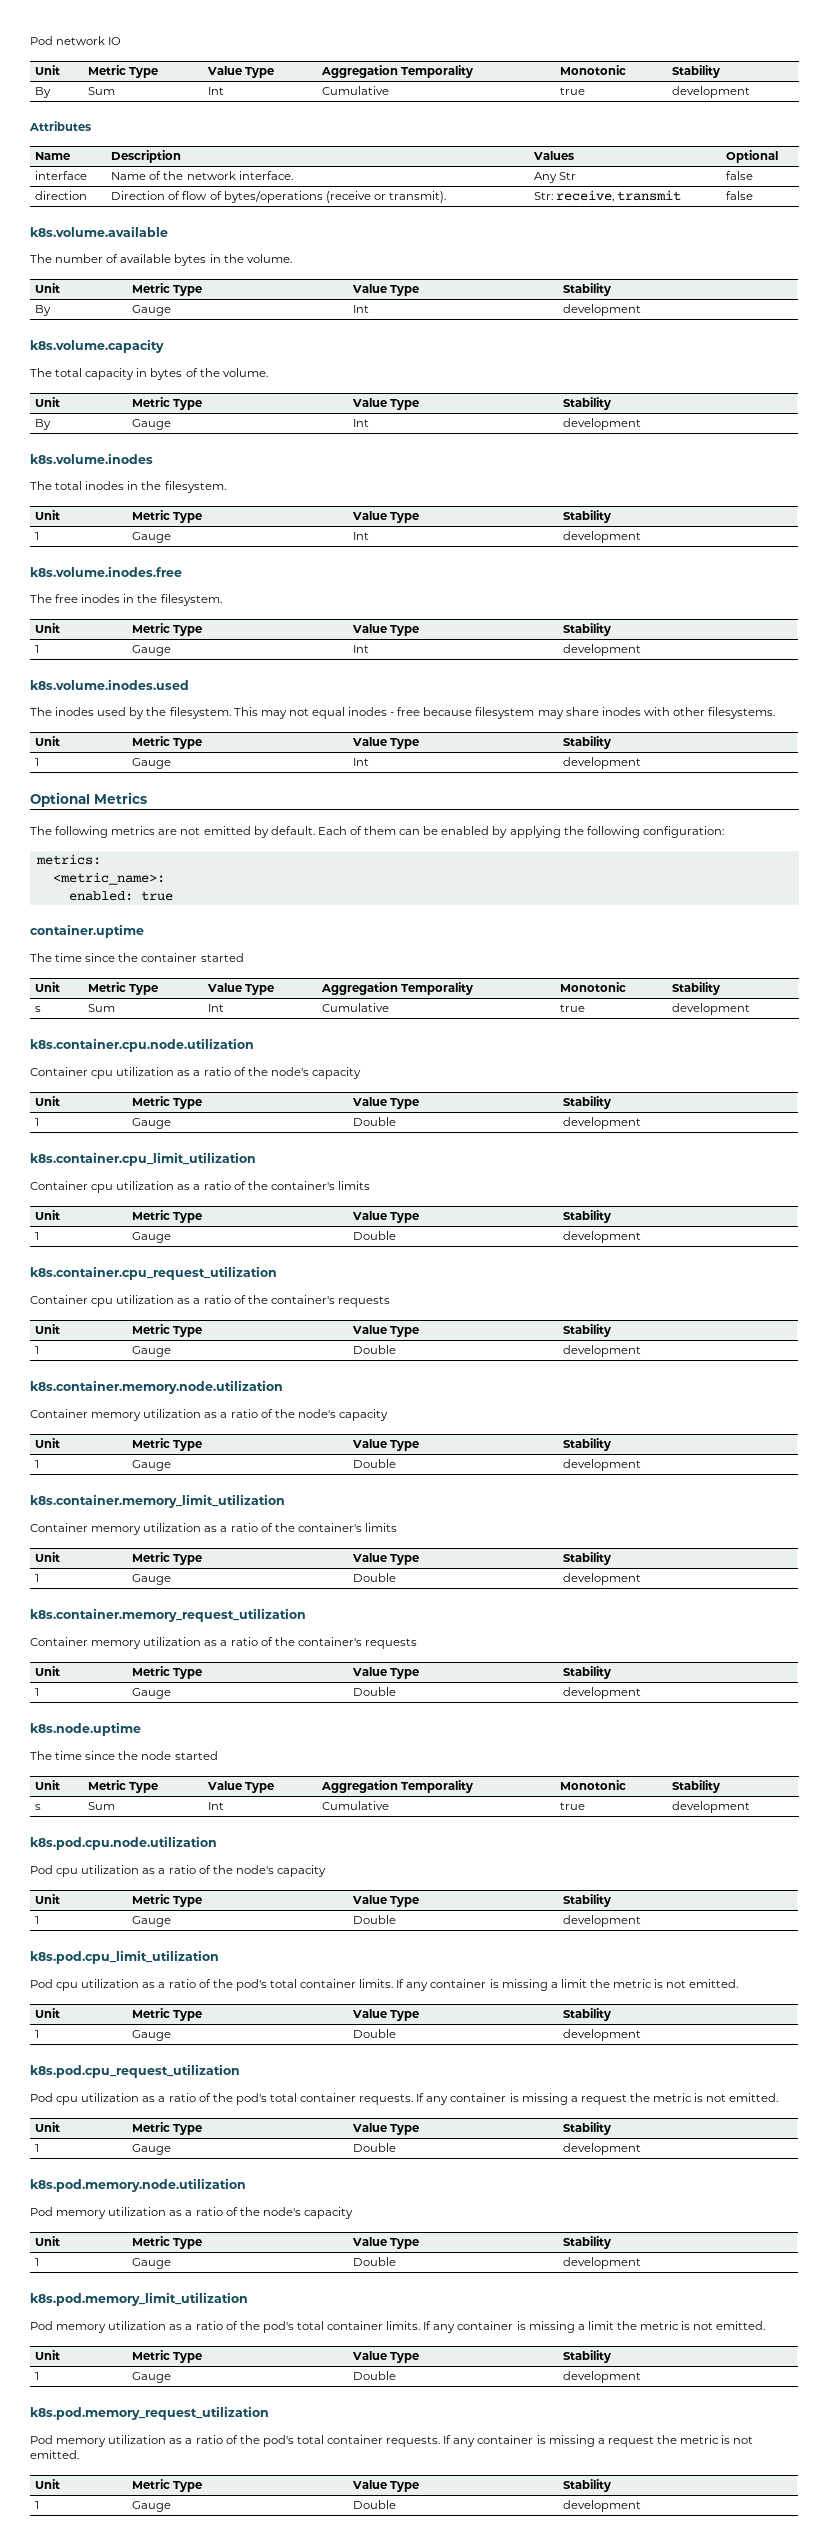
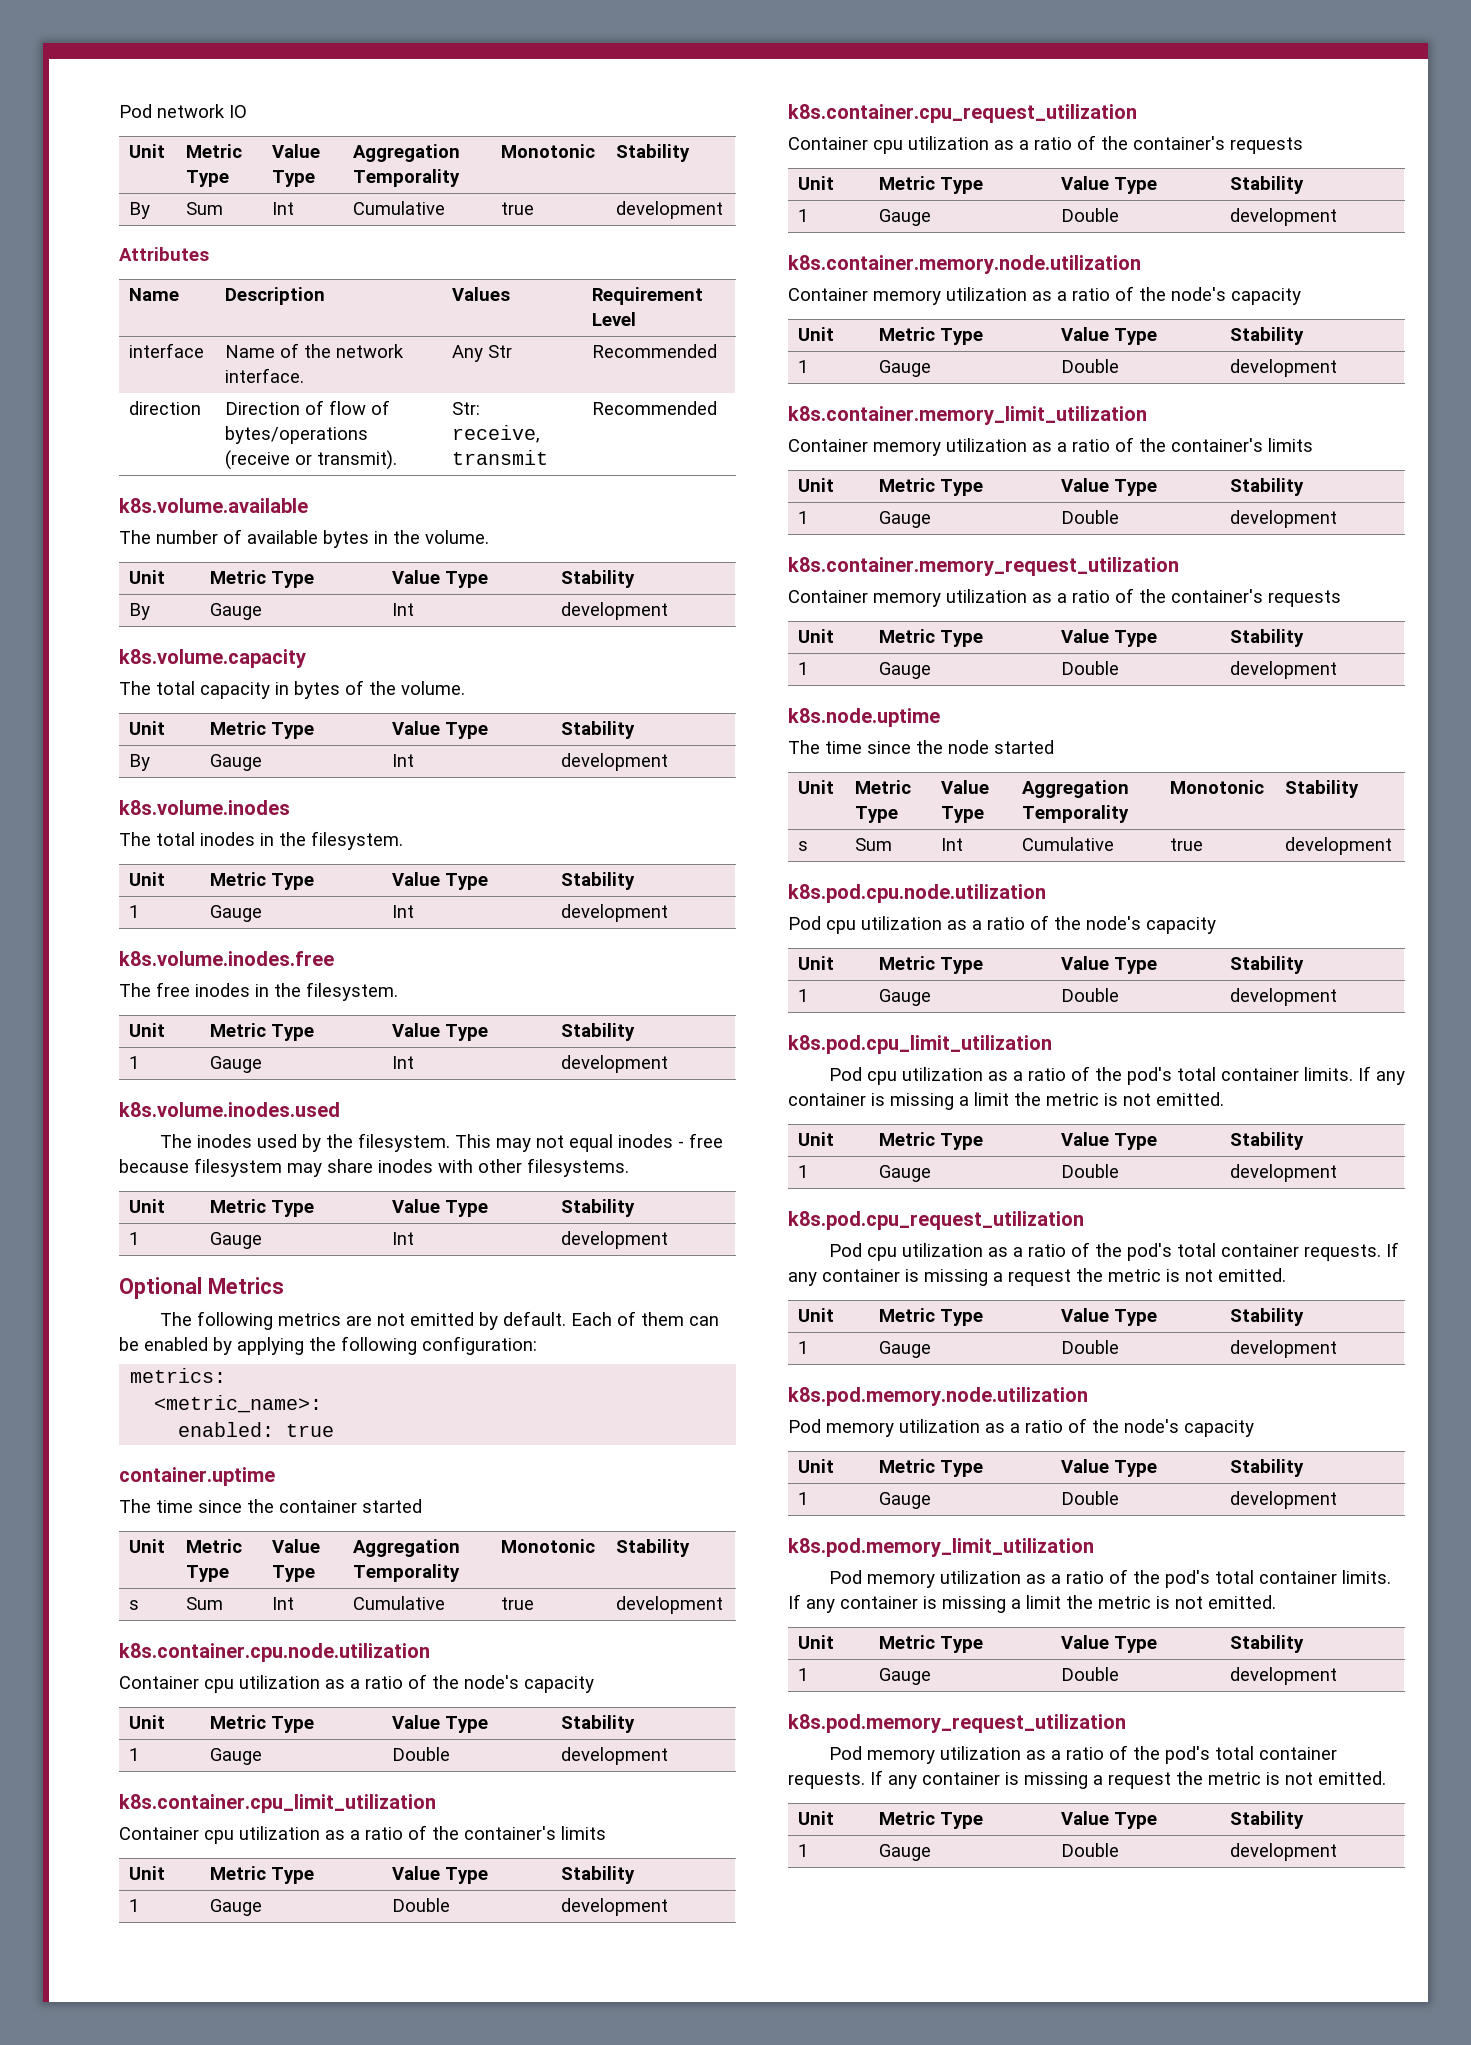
- Name | Description | Values | Optional
+ Name | Description | Values | Requirement Level
- interface | Name of the network interface. | Any Str | false
+ interface | Name of the network interface. | Any Str | Recommended
- direction | Direction of flow of bytes/operations (receive or transmit). | Str: receive, transmit | false
+ direction | Direction of flow of bytes/operations (receive or transmit). | Str: receive, transmit | Recommended

